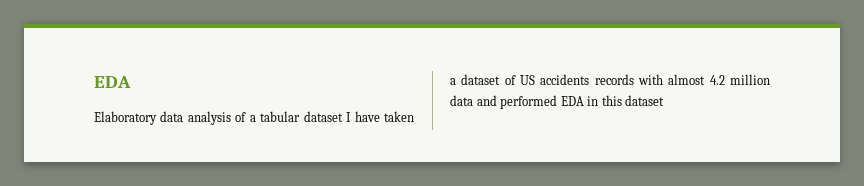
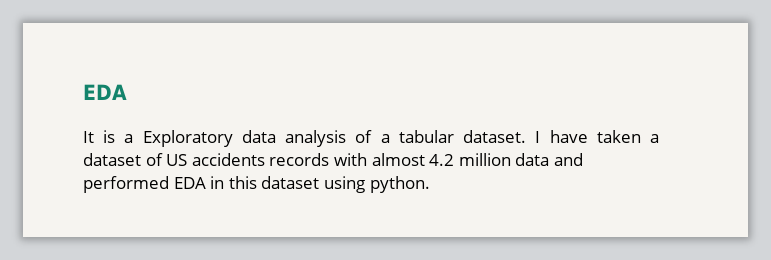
- Elaboratory data analysis of a tabular dataset I have taken a dataset of US accidents records with almost 4.2 million data and performed EDA in this dataset
+ It is a Exploratory data analysis of a tabular dataset. I have taken a dataset of US accidents records with almost 4.2 million data and performed EDA in this dataset using python.

